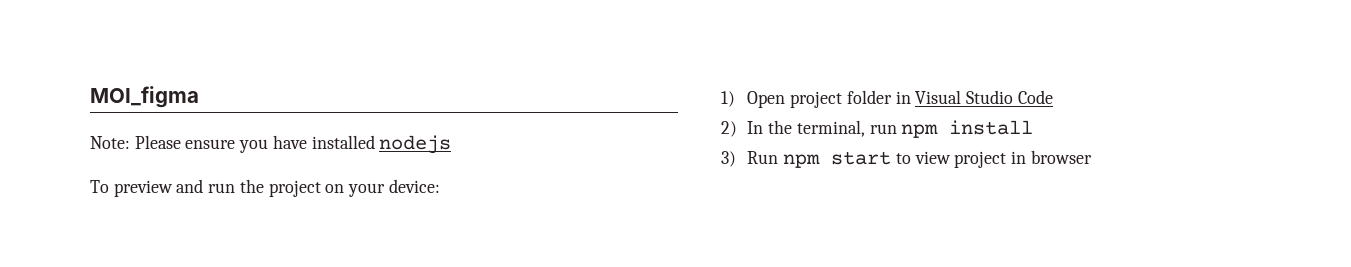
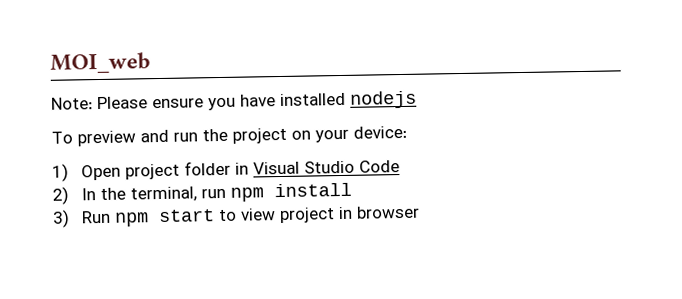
- MOI_figma
+ MOI_web

